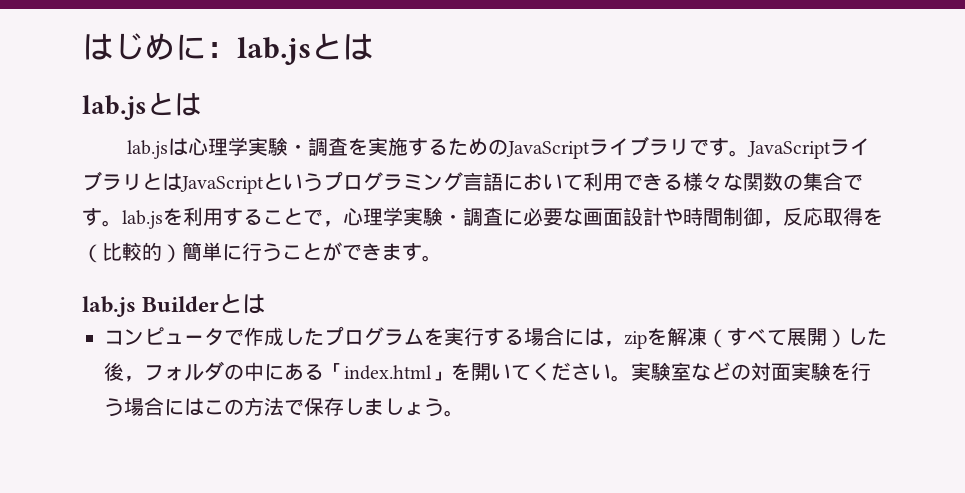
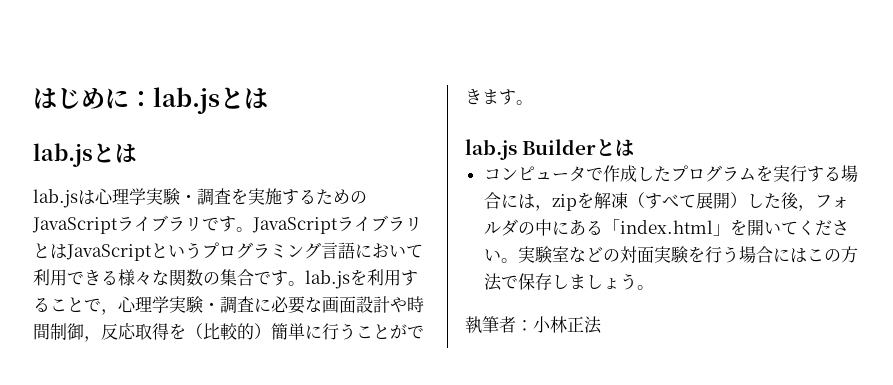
+ 執筆者：小林正法

